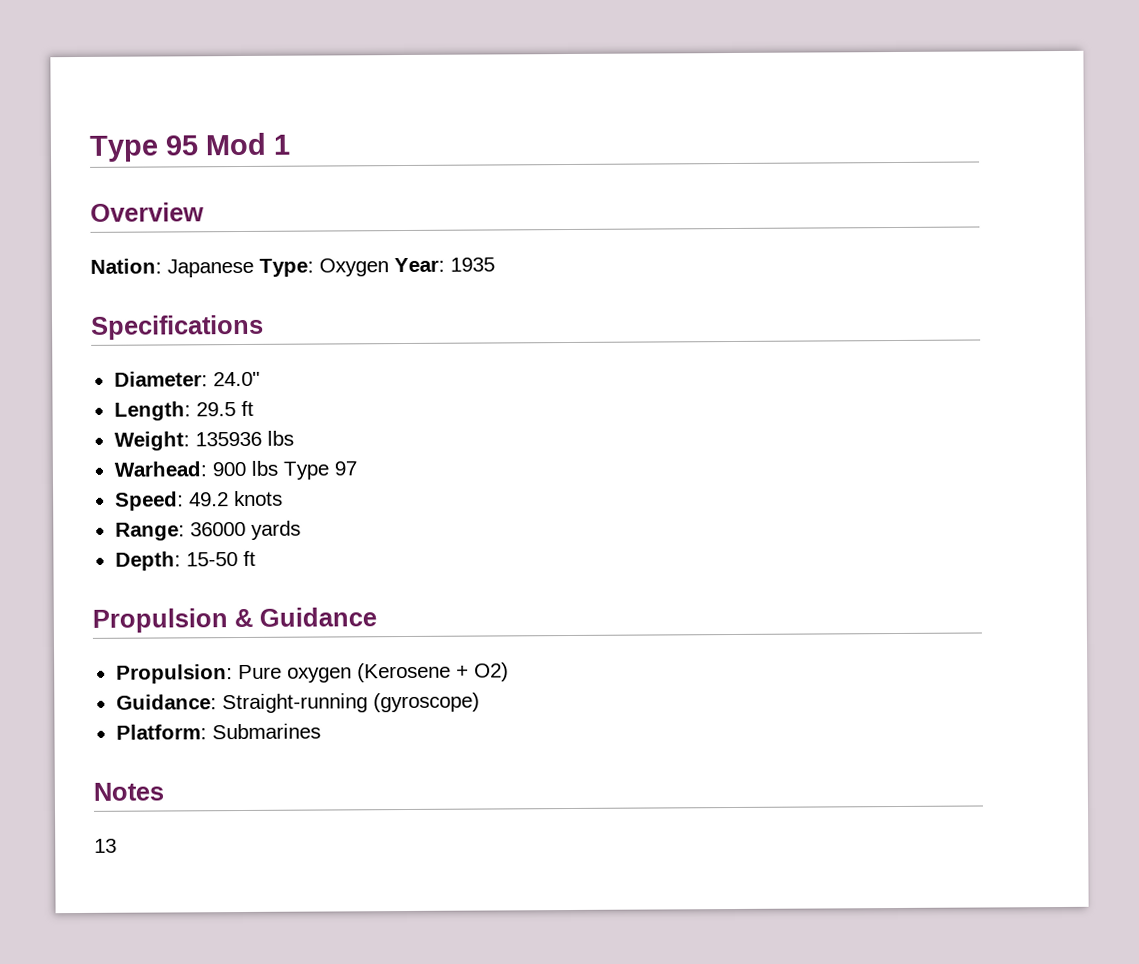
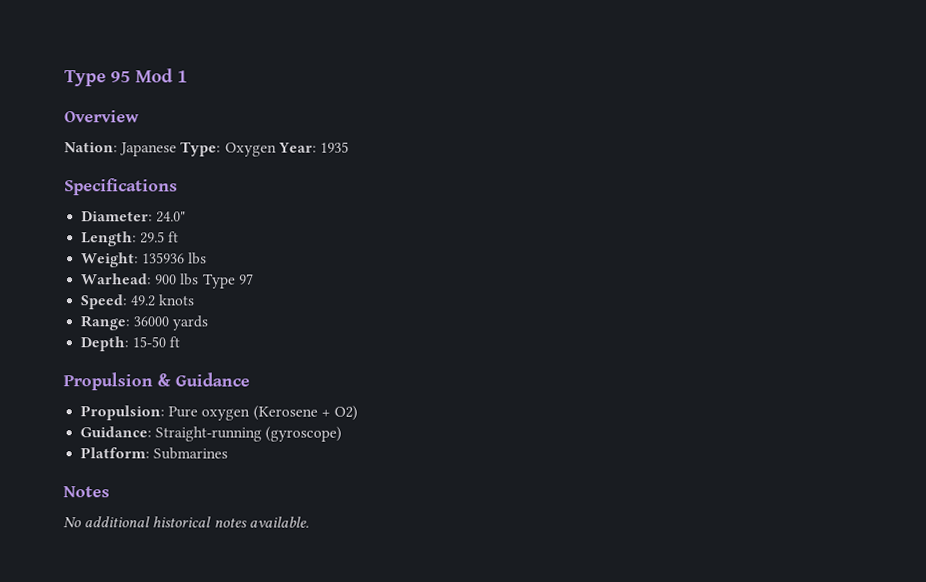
- 13
+ No additional historical notes available.

